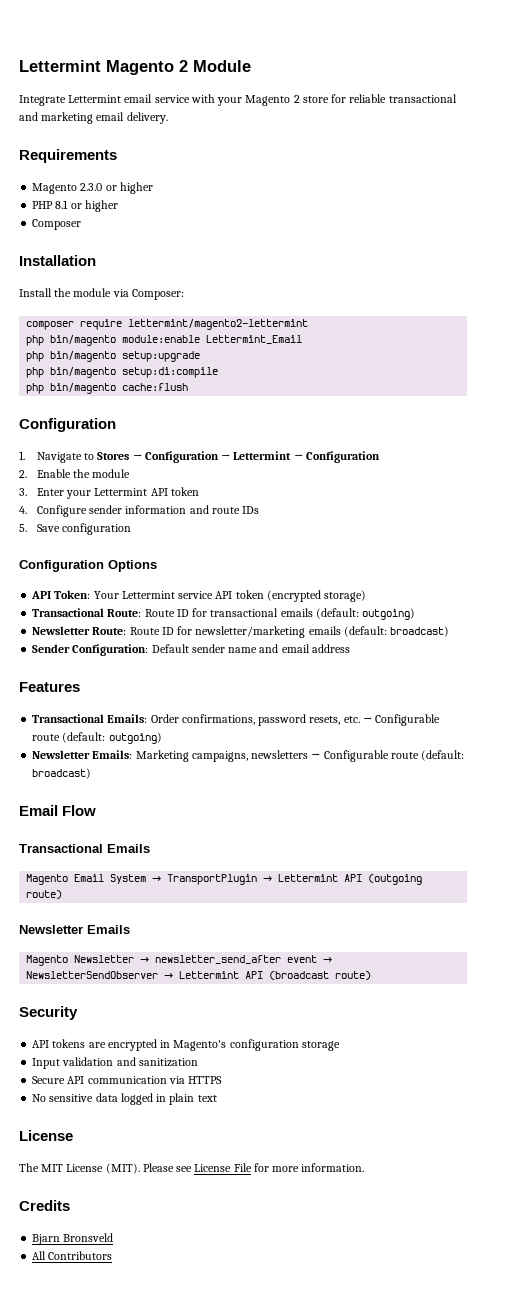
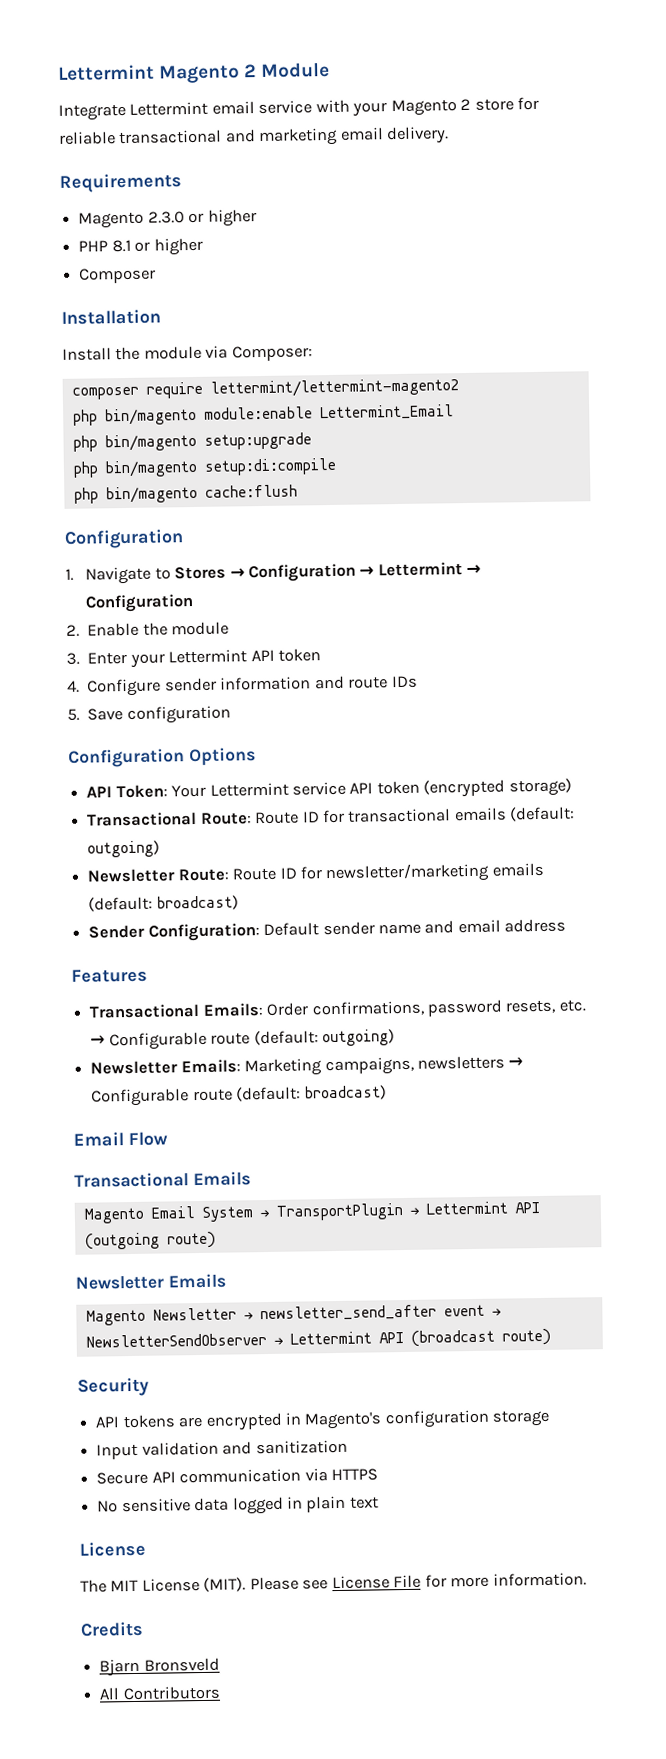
- composer require lettermint/magento2-lettermint
+ composer require lettermint/lettermint-magento2

